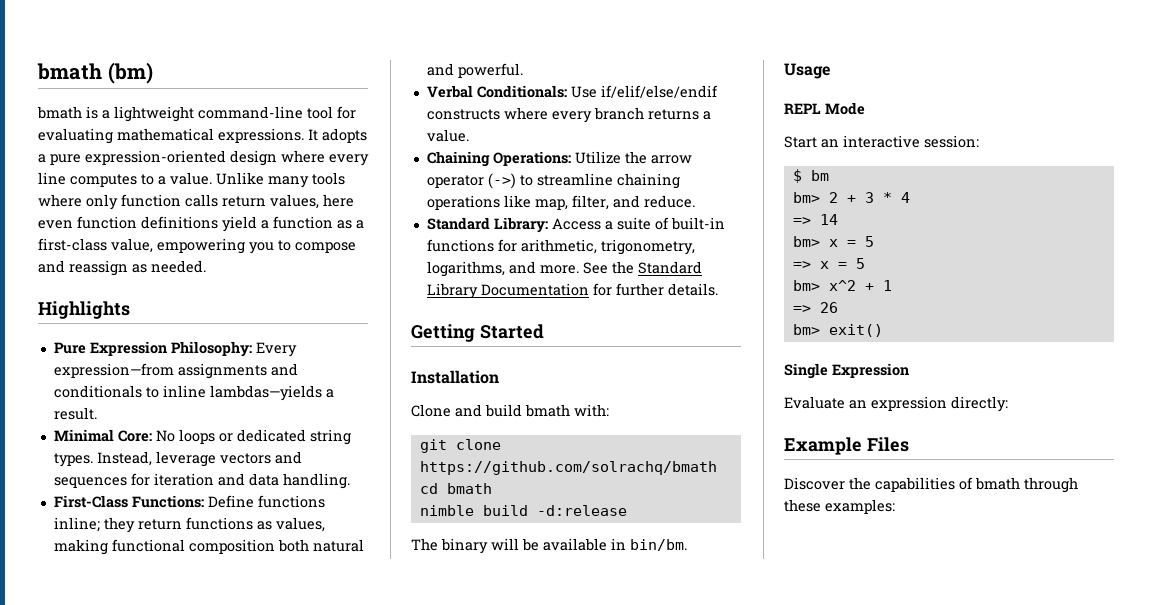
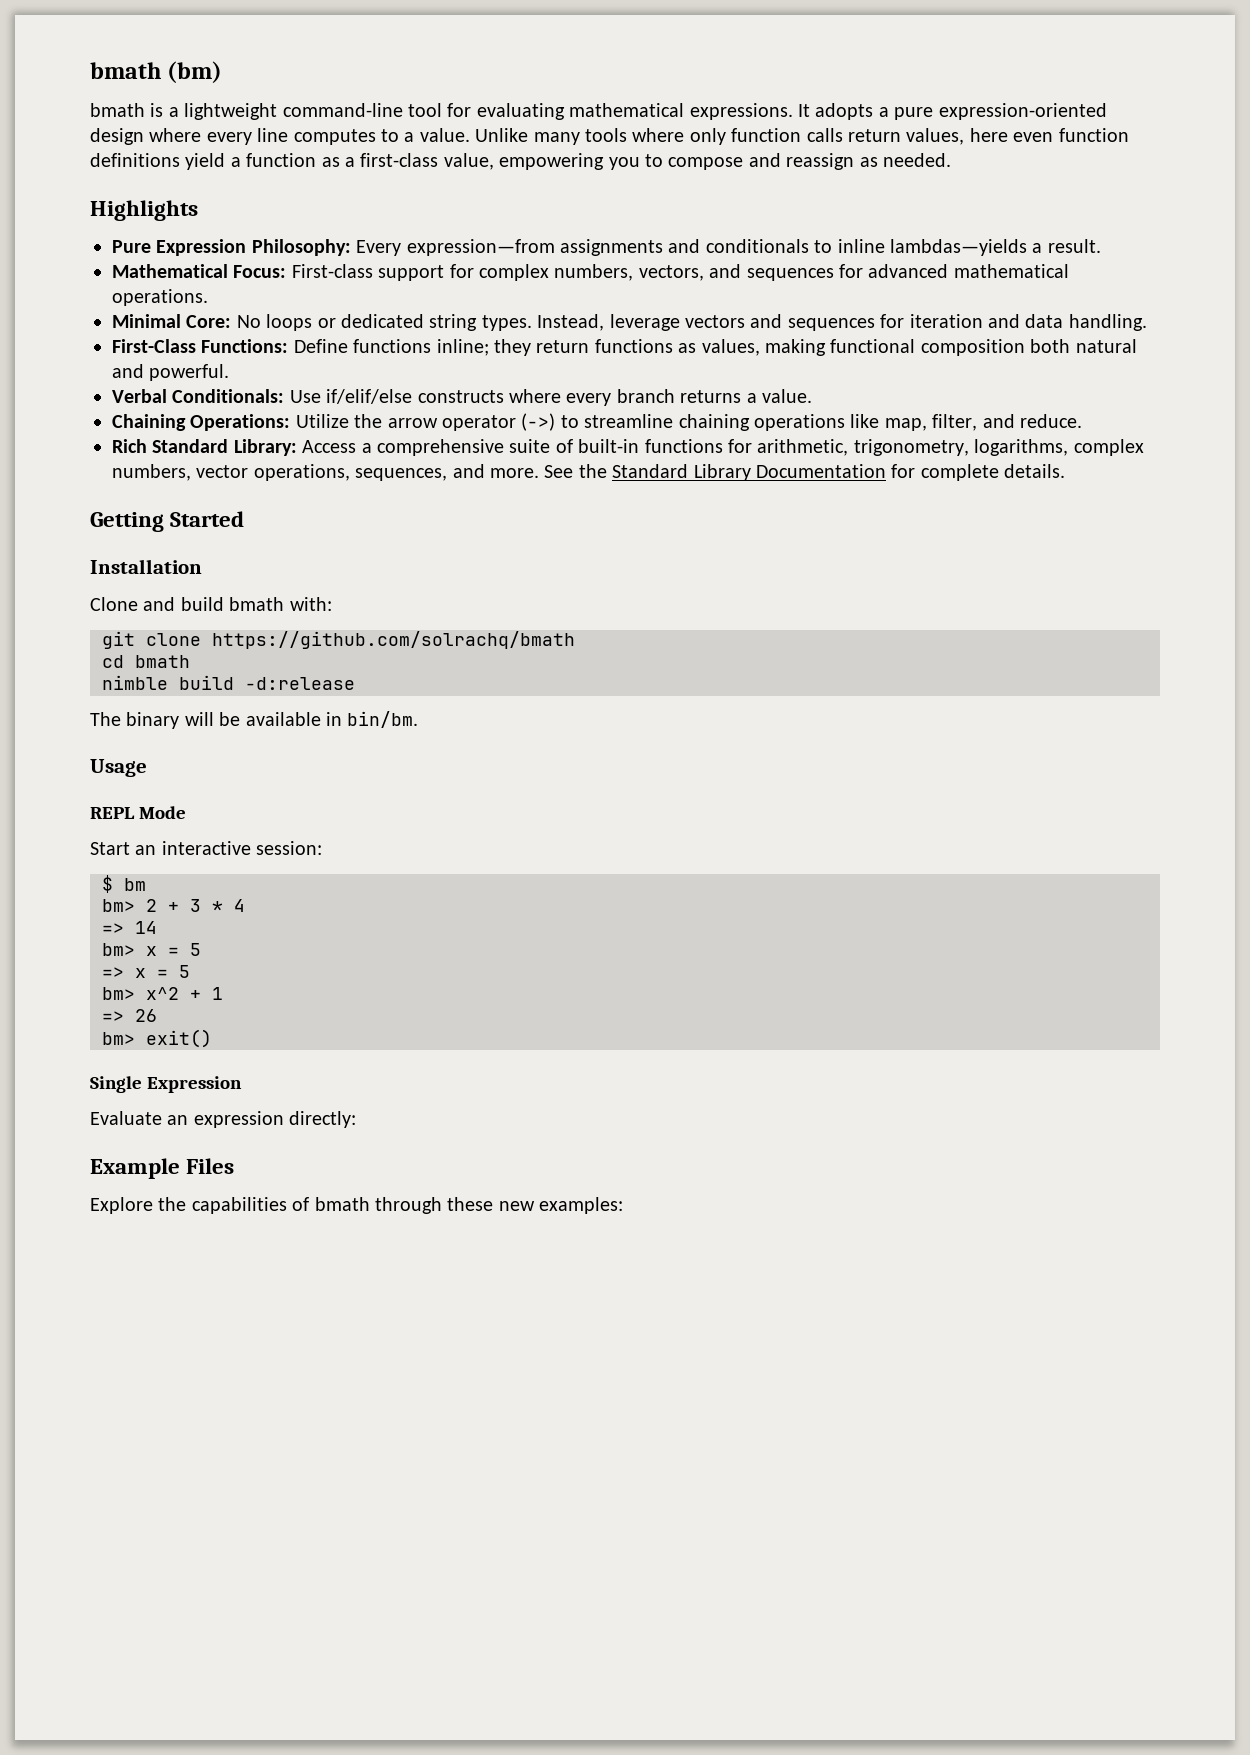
+ Mathematical Focus: First-class support for complex numbers, vectors, and sequences for advanced mathematical operations.
- Verbal Conditionals: Use if/elif/else/endif constructs where every branch returns a value.
+ Verbal Conditionals: Use if/elif/else constructs where every branch returns a value.
- Standard Library: Access a suite of built-in functions for arithmetic, trigonometry, logarithms, and more.
+ Rich Standard Library: Access a comprehensive suite of built-in functions for arithmetic, trigonometry, logarithms, complex numbers, vector operations, sequences, and more.
- See the Standard Library Documentation for further details.
+ See the Standard Library Documentation for complete details.
- Discover the capabilities of bmath through these examples:
+ Explore the capabilities of bmath through these new examples:

